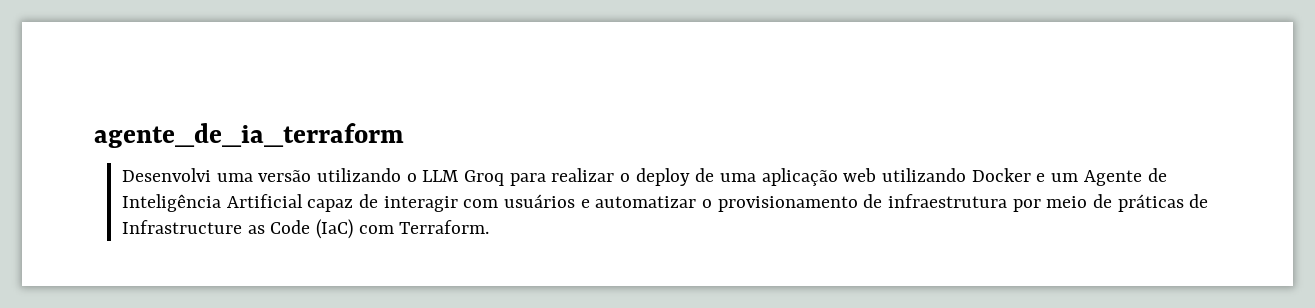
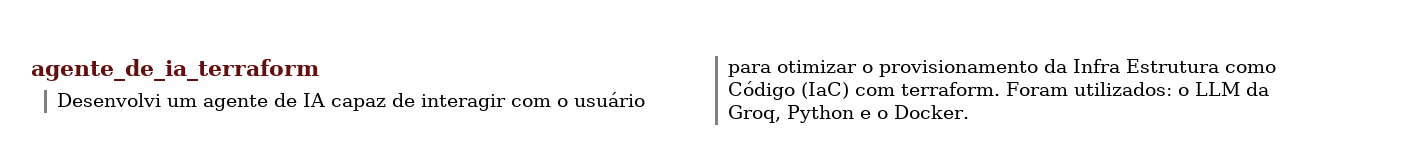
- Desenvolvi uma versão utilizando o LLM Groq para realizar o deploy de uma aplicação web utilizando Docker e um Agente de Inteligência Artificial capaz de interagir com usuários e automatizar o provisionamento de infraestrutura por meio de práticas de Infrastructure as Code (IaC) com Terraform.
+ Desenvolvi um agente de IA capaz de interagir com o usuário para otimizar o provisionamento da Infra Estrutura como Código (IaC) com terraform. Foram utilizados: o LLM da Groq, Python e o Docker.

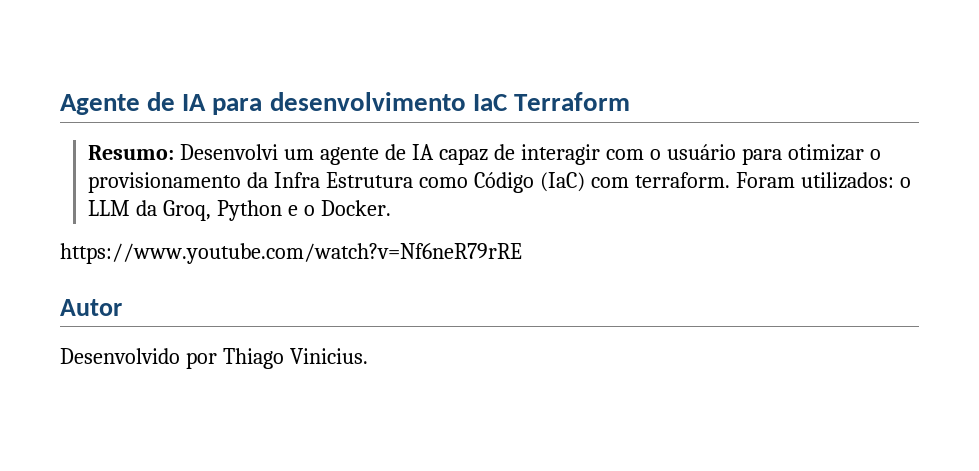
- agente_de_ia_terraform
- Desenvolvi um agente de IA capaz de interagir com o usuário para otimizar o provisionamento da Infra Estrutura como Código (IaC) com terraform.
+ Agente de IA para desenvolvimento IaC Terraform
+ Resumo: Desenvolvi um agente de IA capaz de interagir com o usuário para otimizar o provisionamento da Infra Estrutura como Código (IaC) com terraform.
+ https://www.youtube.com/watch?v=Nf6neR79rRE
+ Autor
+ Desenvolvido por Thiago Vinicius.

